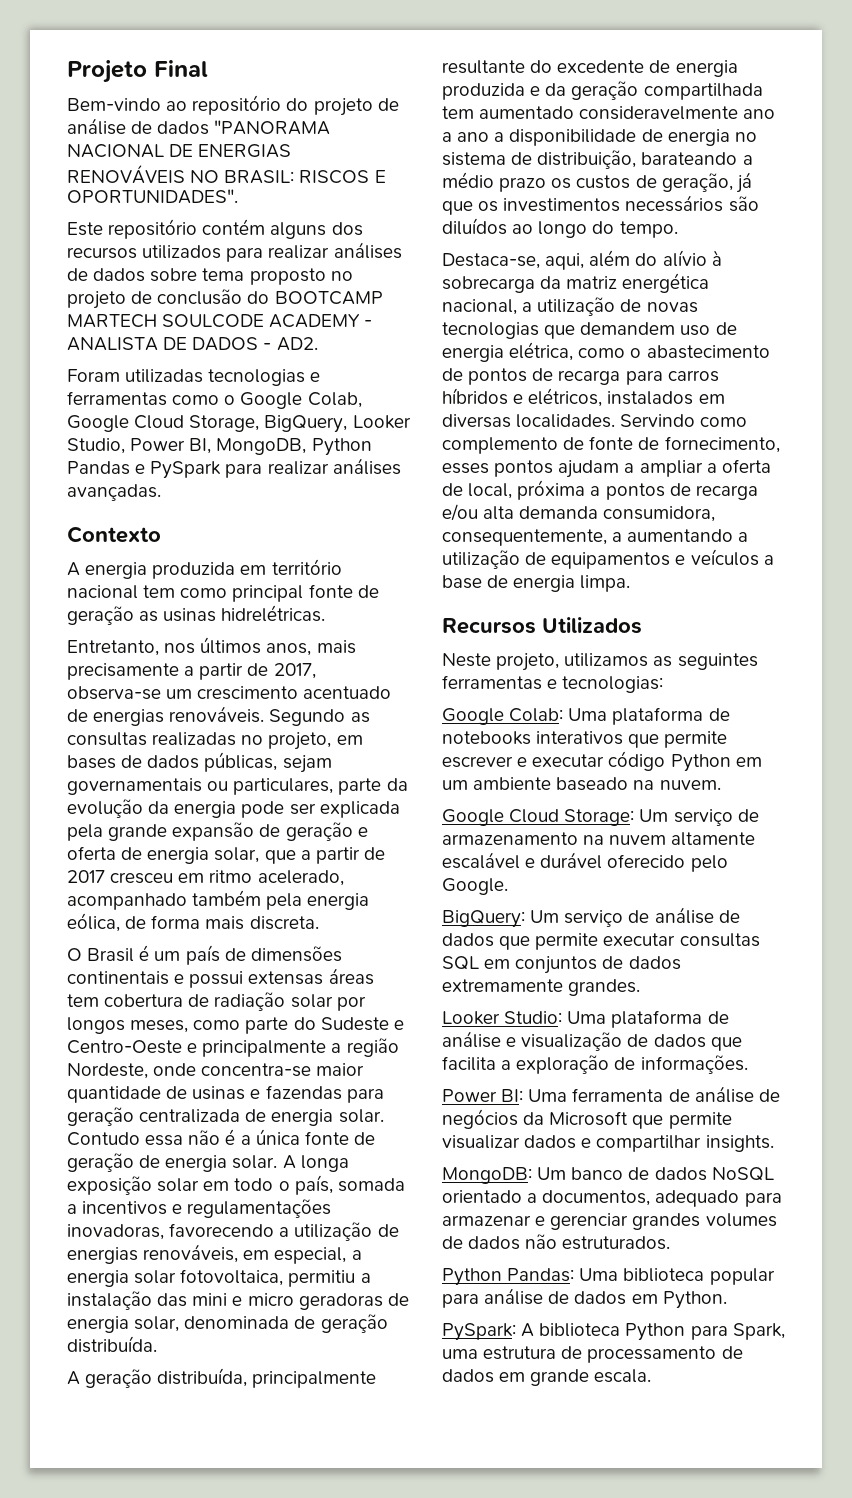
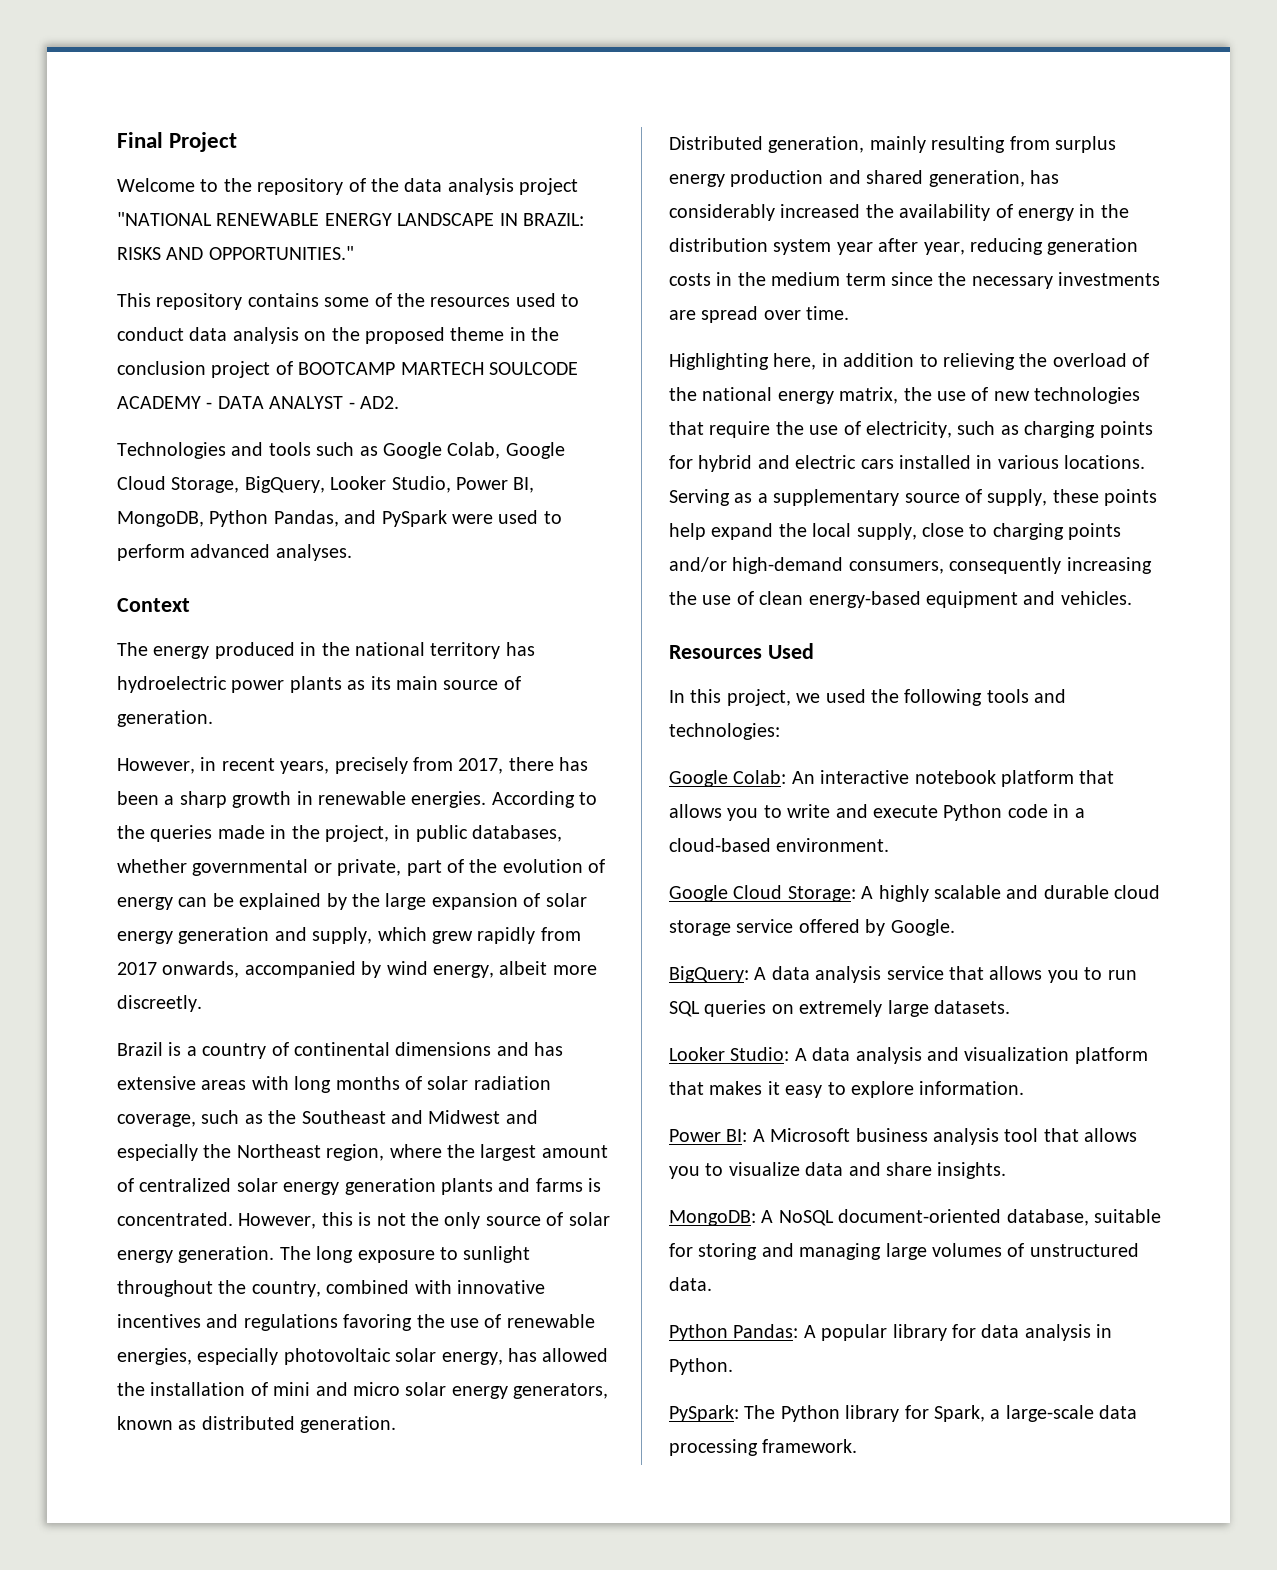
- Projeto Final
- Bem-vindo ao repositório do projeto de análise de dados "PANORAMA NACIONAL DE ENERGIAS RENOVÁVEIS NO BRASIL: RISCOS E OPORTUNIDADES".
- Este repositório contém alguns dos recursos utilizados para realizar análises de dados sobre tema proposto no projeto de conclusão do BOOTCAMP MARTECH SOULCODE ACADEMY - ANALISTA DE DADOS - AD2.
+ Final Project
+ Welcome to the repository of the data analysis project "NATIONAL RENEWABLE ENERGY LANDSCAPE IN BRAZIL: RISKS AND OPPORTUNITIES."
+ This repository contains some of the resources used to conduct data analysis on the proposed theme in the conclusion project of BOOTCAMP MARTECH SOULCODE ACADEMY - DATA ANALYST - AD2.
- Foram utilizadas tecnologias e ferramentas como o Google Colab, Google Cloud Storage, BigQuery, Looker Studio, Power BI, MongoDB, Python Pandas e PySpark para realizar análises avançadas.
- Contexto
- A energia produzida em território nacional tem como principal fonte de geração as usinas hidrelétricas.
- Entretanto, nos últimos anos, mais precisamente a partir de 2017, observa-se um crescimento acentuado de energias renováveis. Segundo as consultas realizadas no projeto, em bases de dados públicas, sejam governamentais ou particulares, parte da evolução da energia pode ser explicada pela grande expansão de geração e oferta de energia solar, que a partir de 2017 cresceu em ritmo acelerado, acompanhado também pela energia eólica, de forma mais discreta.
- O Brasil é um país de dimensões continentais e possui extensas áreas tem cobertura de radiação solar por longos meses, como parte do Sudeste e Centro-Oeste e principalmente a região Nordeste, onde concentra-se maior quantidade de usinas e fazendas para geração centralizada de energia solar. Contudo essa não é a única fonte de geração de energia solar. A longa exposição solar em todo o país, somada a incentivos e regulamentações inovadoras, favorecendo a utilização de energias renováveis, em especial, a energia solar fotovoltaica, permitiu a instalação das mini e micro geradoras de energia solar, denominada de geração distribuída.
- A geração distribuída, principalmente resultante do excedente de energia produzida e da geração compartilhada tem aumentado consideravelmente ano a ano a disponibilidade de energia no sistema de distribuição, barateando a médio prazo os custos de geração, já que os investimentos necessários são diluídos ao longo do tempo.
- Destaca-se, aqui, além do alívio à sobrecarga da matriz energética nacional, a utilização de novas tecnologias que demandem uso de energia elétrica, como o abastecimento de pontos de recarga para carros híbridos e elétricos, instalados em diversas localidades. Servindo como complemento de fonte de fornecimento, esses pontos ajudam a ampliar a oferta de local, próxima a pontos de recarga e/ou alta demanda consumidora, consequentemente, a aumentando a utilização de equipamentos e veículos a base de energia limpa.
- Recursos Utilizados
- Neste projeto, utilizamos as seguintes ferramentas e tecnologias:
- Google Colab: Uma plataforma de notebooks interativos que permite escrever e executar código Python em um ambiente baseado na nuvem.
- Google Cloud Storage: Um serviço de armazenamento na nuvem altamente escalável e durável oferecido pelo Google.
- BigQuery: Um serviço de análise de dados que permite executar consultas SQL em conjuntos de dados extremamente grandes.
- Looker Studio: Uma plataforma de análise e visualização de dados que facilita a exploração de informações.
- Power BI: Uma ferramenta de análise de negócios da Microsoft que permite visualizar dados e compartilhar insights.
- MongoDB: Um banco de dados NoSQL orientado a documentos, adequado para armazenar e gerenciar grandes volumes de dados não estruturados.
- Python Pandas: Uma biblioteca popular para análise de dados em Python.
- PySpark: A biblioteca Python para Spark, uma estrutura de processamento de dados em grande escala.
+ Technologies and tools such as Google Colab, Google Cloud Storage, BigQuery, Looker Studio, Power BI, MongoDB, Python Pandas, and PySpark were used to perform advanced analyses.
+ Context
+ The energy produced in the national territory has hydroelectric power plants as its main source of generation.
+ However, in recent years, precisely from 2017, there has been a sharp growth in renewable energies. According to the queries made in the project, in public databases, whether governmental or private, part of the evolution of energy can be explained by the large expansion of solar energy generation and supply, which grew rapidly from 2017 onwards, accompanied by wind energy, albeit more discreetly.
+ Brazil is a country of continental dimensions and has extensive areas with long months of solar radiation coverage, such as the Southeast and Midwest and especially the Northeast region, where the largest amount of centralized solar energy generation plants and farms is concentrated. However, this is not the only source of solar energy generation. The long exposure to sunlight throughout the country, combined with innovative incentives and regulations favoring the use of renewable energies, especially photovoltaic solar energy, has allowed the installation of mini and micro solar energy generators, known as distributed generation.
+ Distributed generation, mainly resulting from surplus energy production and shared generation, has considerably increased the availability of energy in the distribution system year after year, reducing generation costs in the medium term since the necessary investments are spread over time.
+ Highlighting here, in addition to relieving the overload of the national energy matrix, the use of new technologies that require the use of electricity, such as charging points for hybrid and electric cars installed in various locations. Serving as a supplementary source of supply, these points help expand the local supply, close to charging points and/or high-demand consumers, consequently increasing the use of clean energy-based equipment and vehicles.
+ Resources Used
+ In this project, we used the following tools and technologies:
+ Google Colab: An interactive notebook platform that allows you to write and execute Python code in a cloud-based environment.
+ Google Cloud Storage: A highly scalable and durable cloud storage service offered by Google.
+ BigQuery: A data analysis service that allows you to run SQL queries on extremely large datasets.
+ Looker Studio: A data analysis and visualization platform that makes it easy to explore information.
+ Power BI: A Microsoft business analysis tool that allows you to visualize data and share insights.
+ MongoDB: A NoSQL document-oriented database, suitable for storing and managing large volumes of unstructured data.
+ Python Pandas: A popular library for data analysis in Python.
+ PySpark: The Python library for Spark, a large-scale data processing framework.

